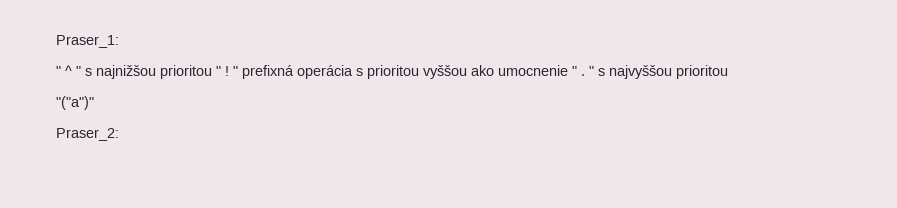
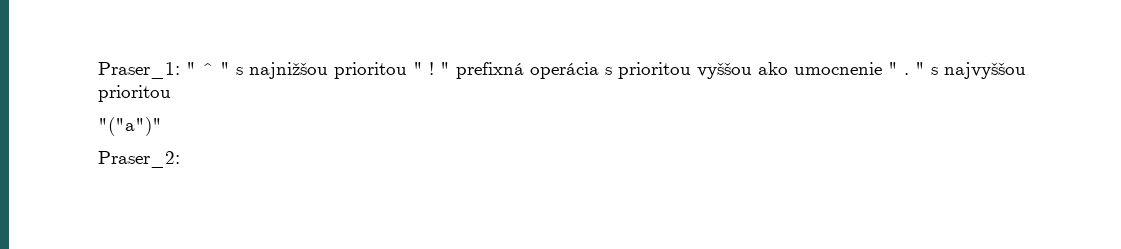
- Praser_1:
- " ^ " s najnižšou prioritou " !
+ Praser_1: " ^ " s najnižšou prioritou " !

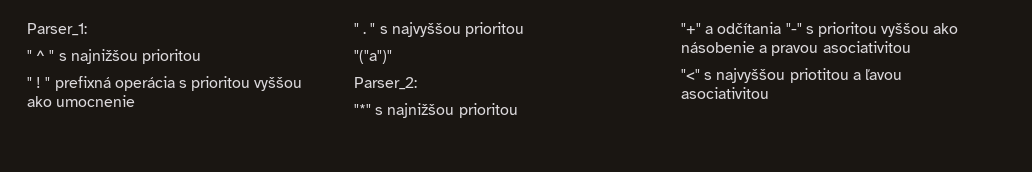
- Praser_1: " ^ " s najnižšou prioritou " !
+ Parser_1:
+ " ^ " s najnižšou prioritou
+ " !
- " prefixná operácia s prioritou vyššou ako umocnenie " .
+ " prefixná operácia s prioritou vyššou ako umocnenie
+ " .
- Praser_2:
+ Parser_2:
+ "*" s najnižšou prioritou
+ "+" a odčítania "-" s prioritou vyššou ako násobenie a pravou asociativitou
+ "<" s najvyššou priotitou a ľavou asociativitou

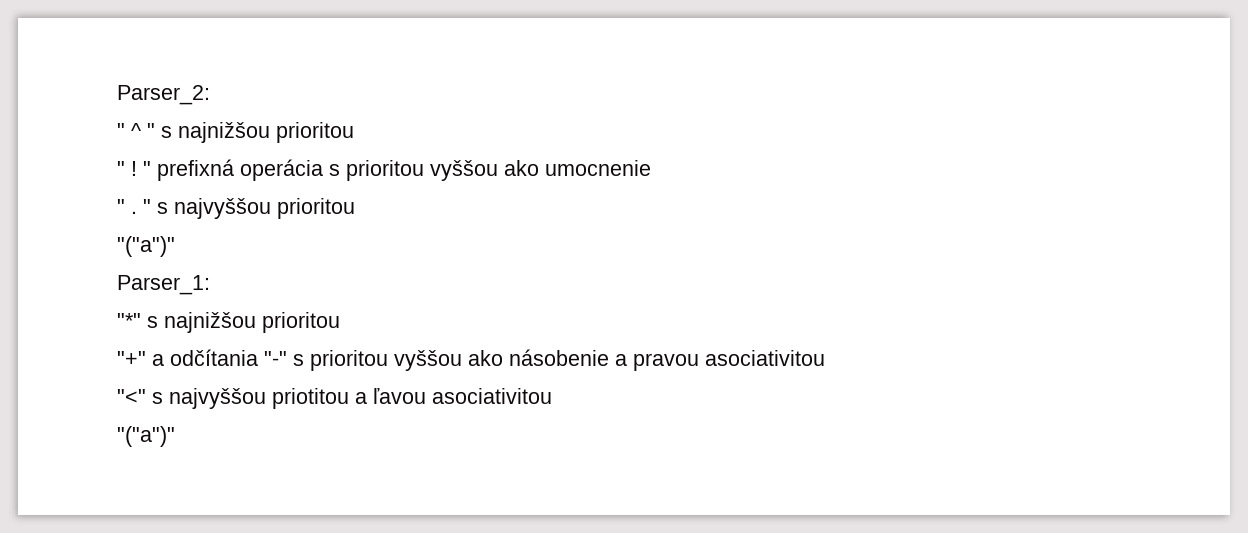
- Parser_1:
+ Parser_2:
- Parser_2:
+ Parser_1:
  "<" s najvyššou priotitou a ľavou asociativitou
+ "("a")"

